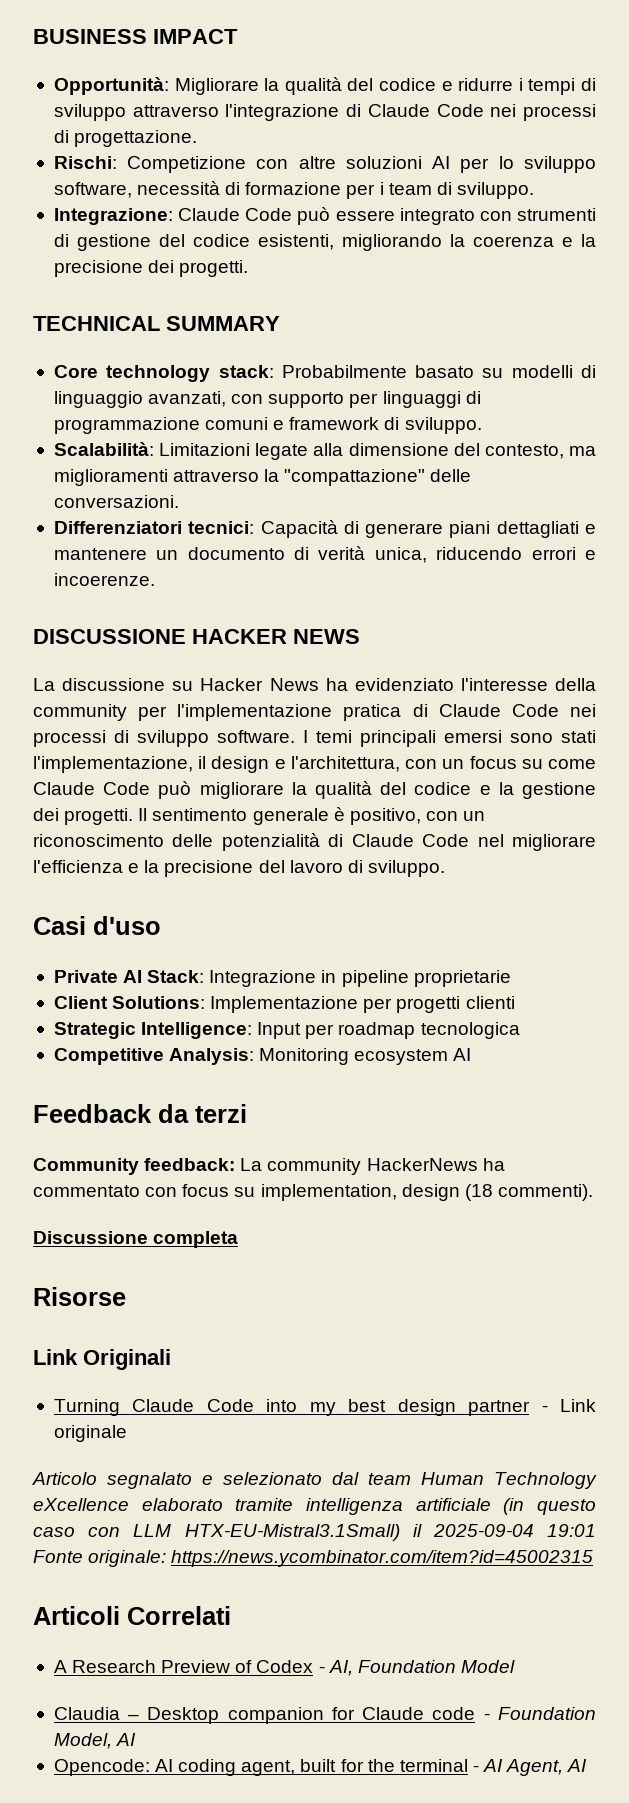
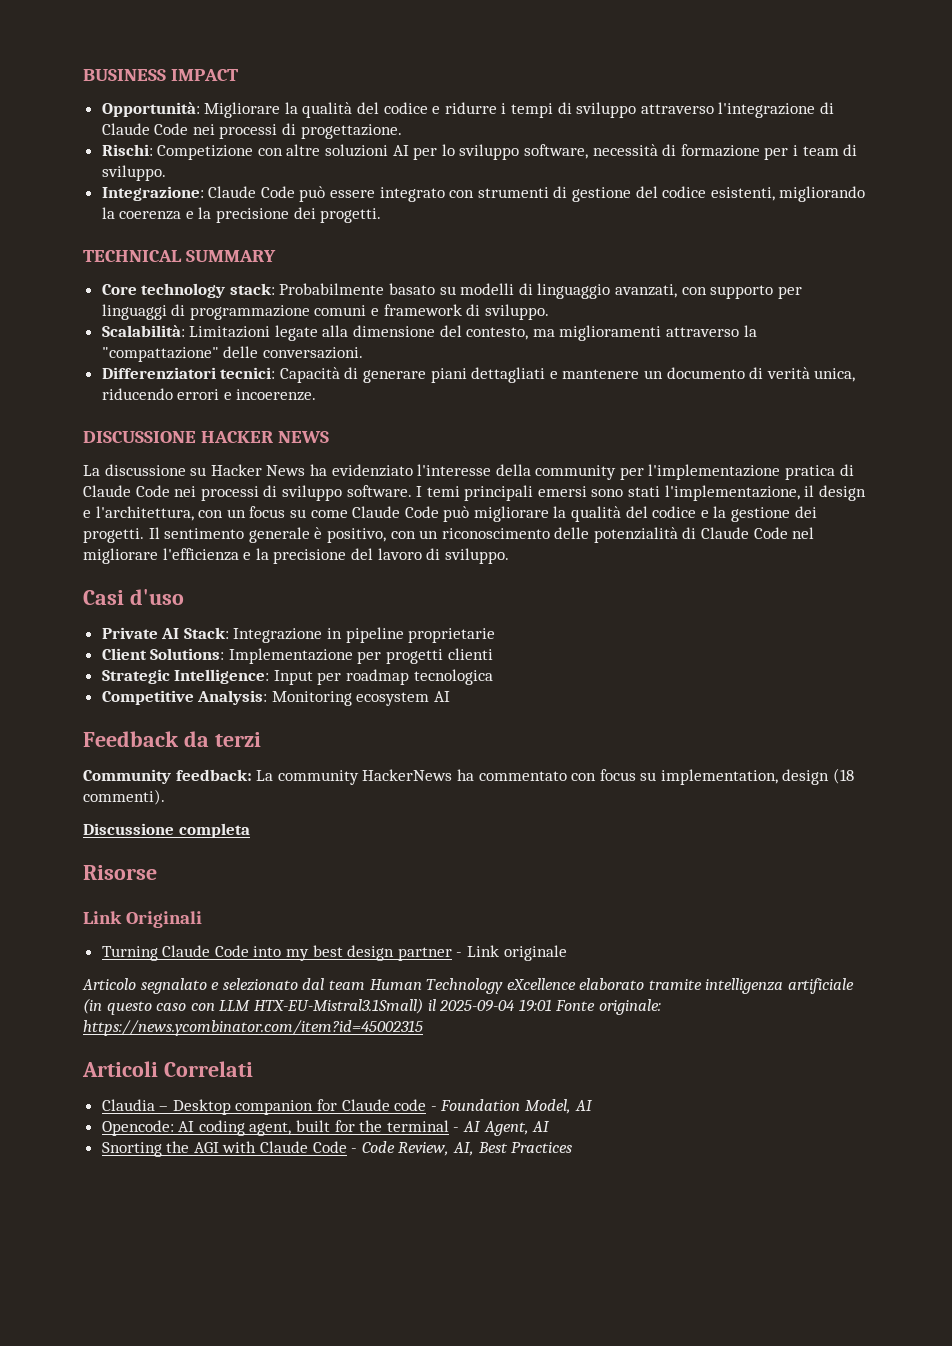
- A Research Preview of Codex - AI, Foundation Model
+ Snorting the AGI with Claude Code - Code Review, AI, Best Practices

